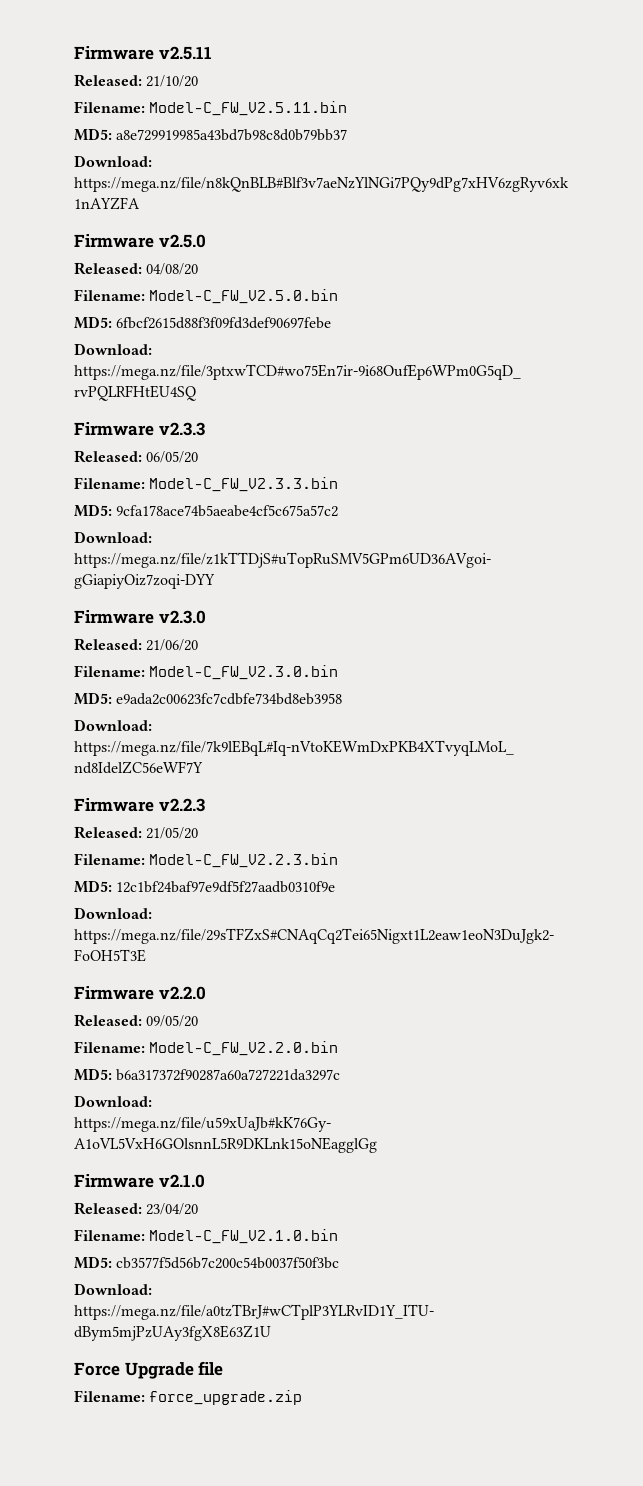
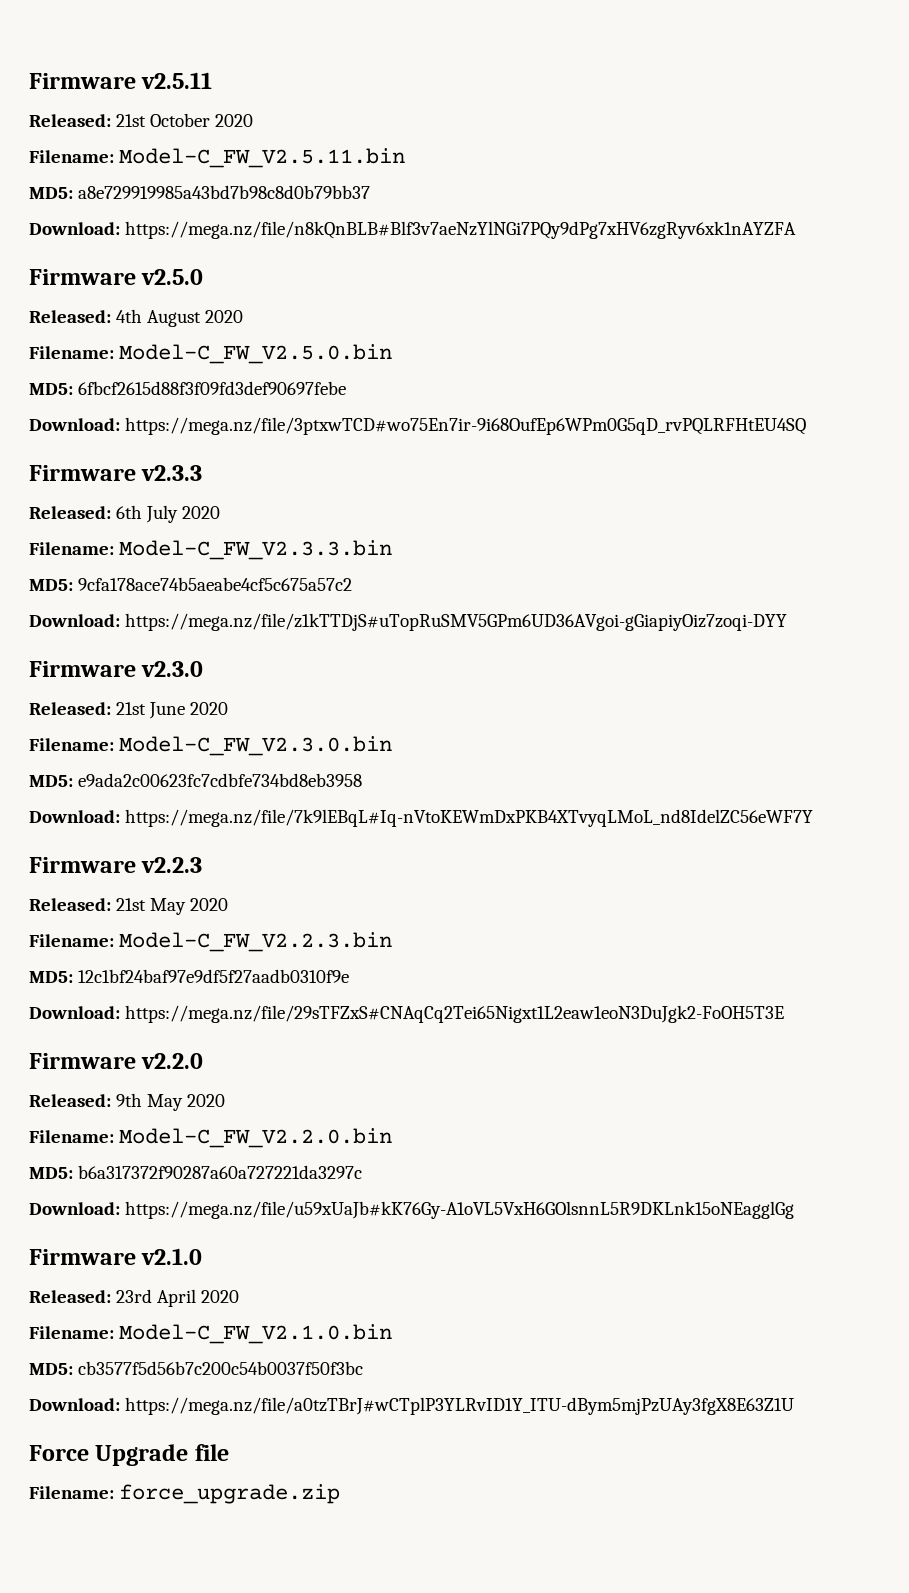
- Released: 21/10/20
+ Released: 21st October 2020
- Released: 04/08/20
+ Released: 4th August 2020
- Released: 06/05/20
+ Released: 6th July 2020
- Released: 21/06/20
+ Released: 21st June 2020
- Released: 21/05/20
+ Released: 21st May 2020
- Released: 09/05/20
+ Released: 9th May 2020
- Released: 23/04/20
+ Released: 23rd April 2020

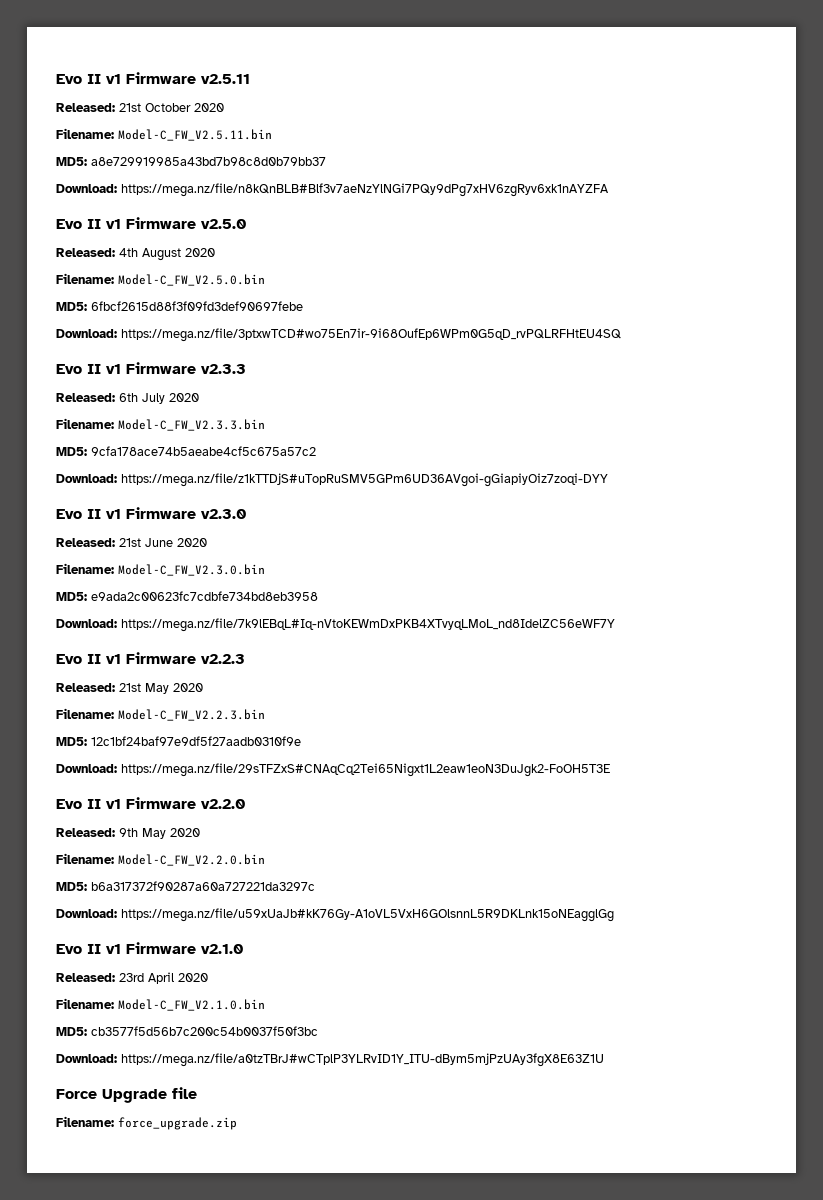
- Firmware v2.5.11
+ Evo II v1 Firmware v2.5.11
- Firmware v2.5.0
+ Evo II v1 Firmware v2.5.0
- Firmware v2.3.3
+ Evo II v1 Firmware v2.3.3
- Firmware v2.3.0
+ Evo II v1 Firmware v2.3.0
- Firmware v2.2.3
+ Evo II v1 Firmware v2.2.3
- Firmware v2.2.0
+ Evo II v1 Firmware v2.2.0
- Firmware v2.1.0
+ Evo II v1 Firmware v2.1.0

